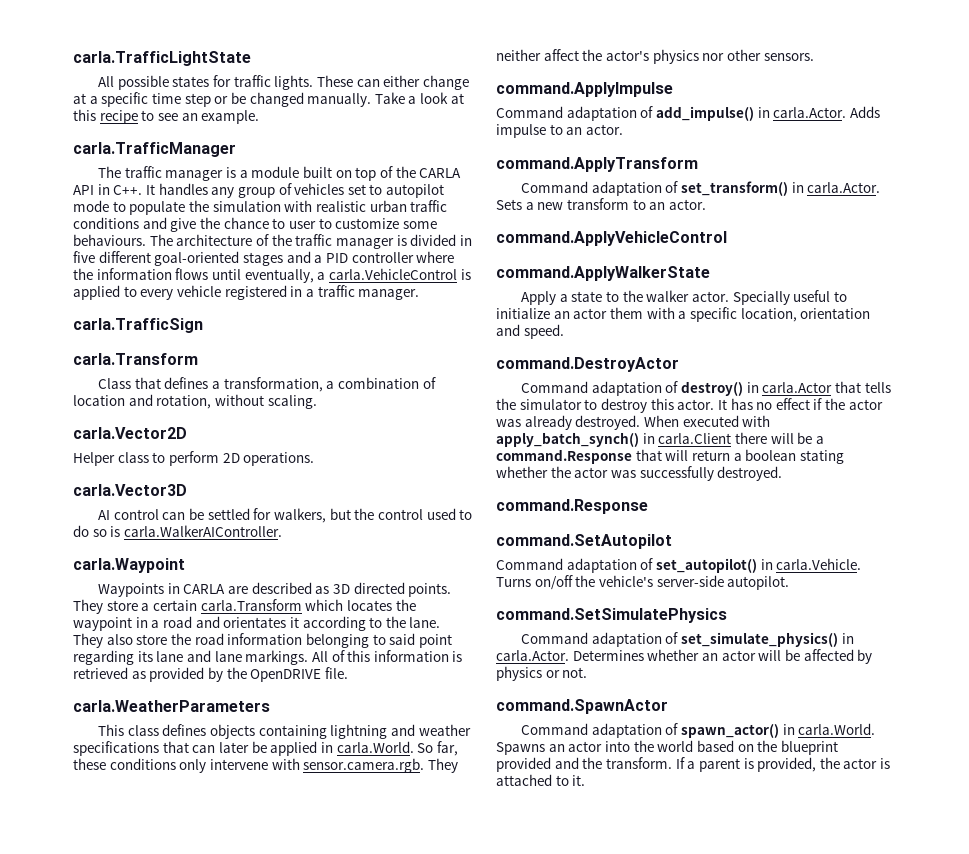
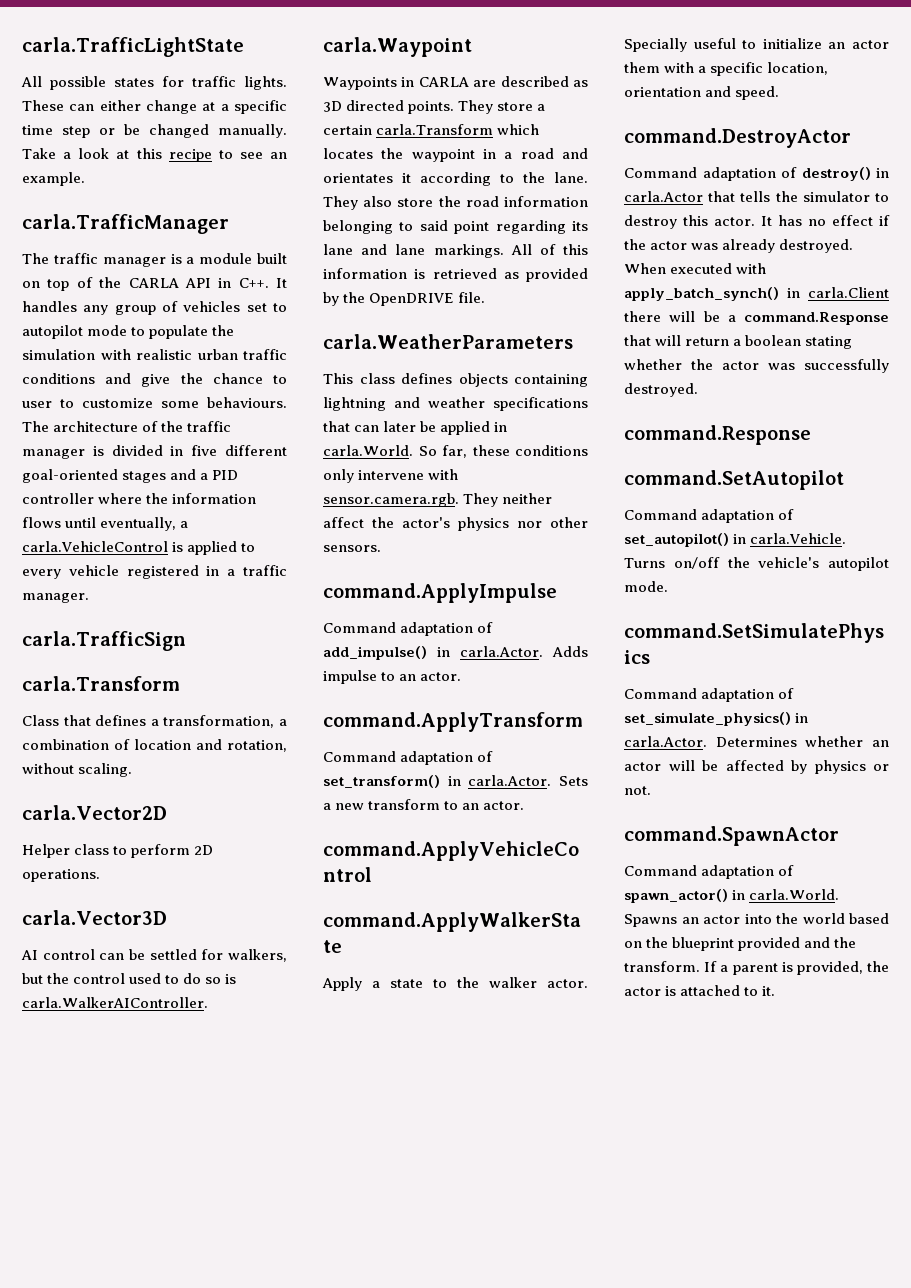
- Command adaptation of set_autopilot() in carla.Vehicle. Turns on/off the vehicle's server-side autopilot.
+ Command adaptation of set_autopilot() in carla.Vehicle. Turns on/off the vehicle's autopilot mode.

